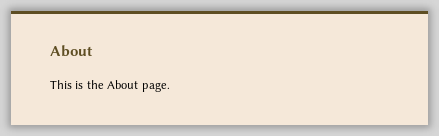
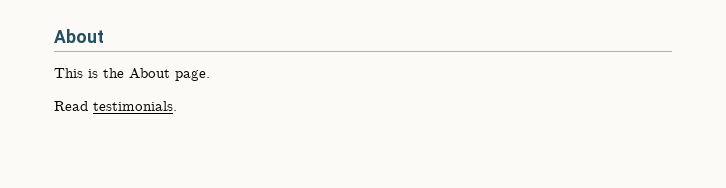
+ Read testimonials.

